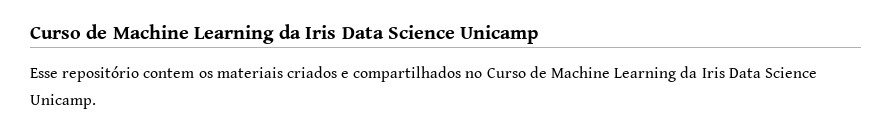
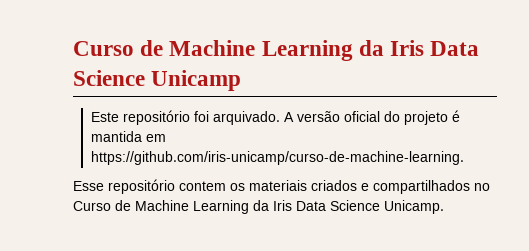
+ Este repositório foi arquivado. A versão oficial do projeto é mantida em https://github.com/iris-unicamp/curso-de-machine-learning.

